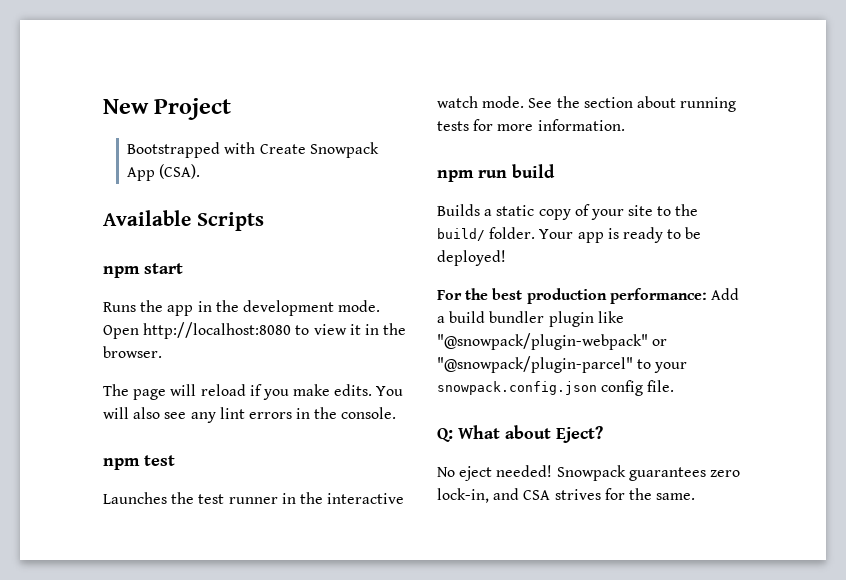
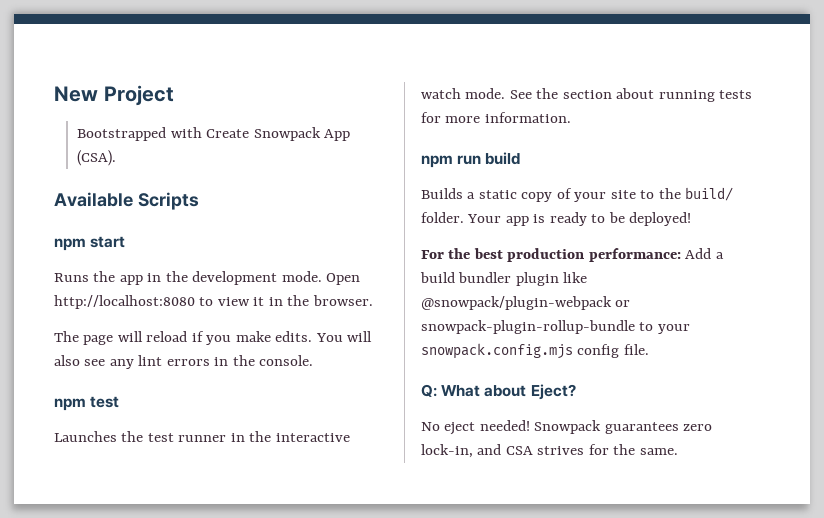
- For the best production performance: Add a build bundler plugin like "@snowpack/plugin-webpack" or "@snowpack/plugin-parcel" to your snowpack.config.json config file.
+ For the best production performance: Add a build bundler plugin like @snowpack/plugin-webpack or snowpack-plugin-rollup-bundle to your snowpack.config.mjs config file.

